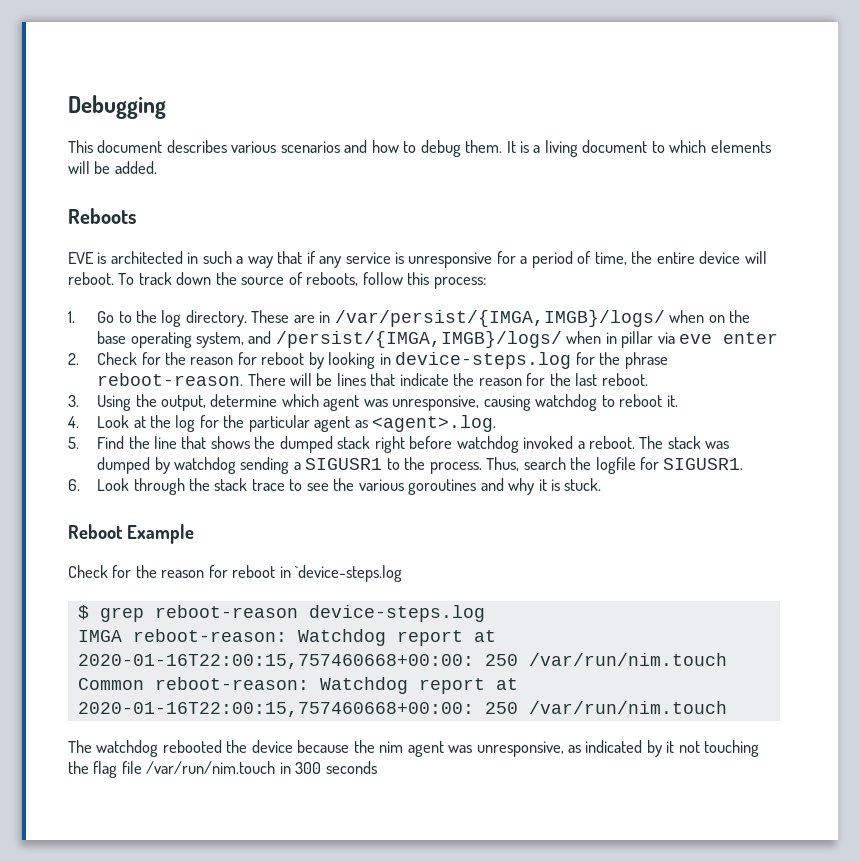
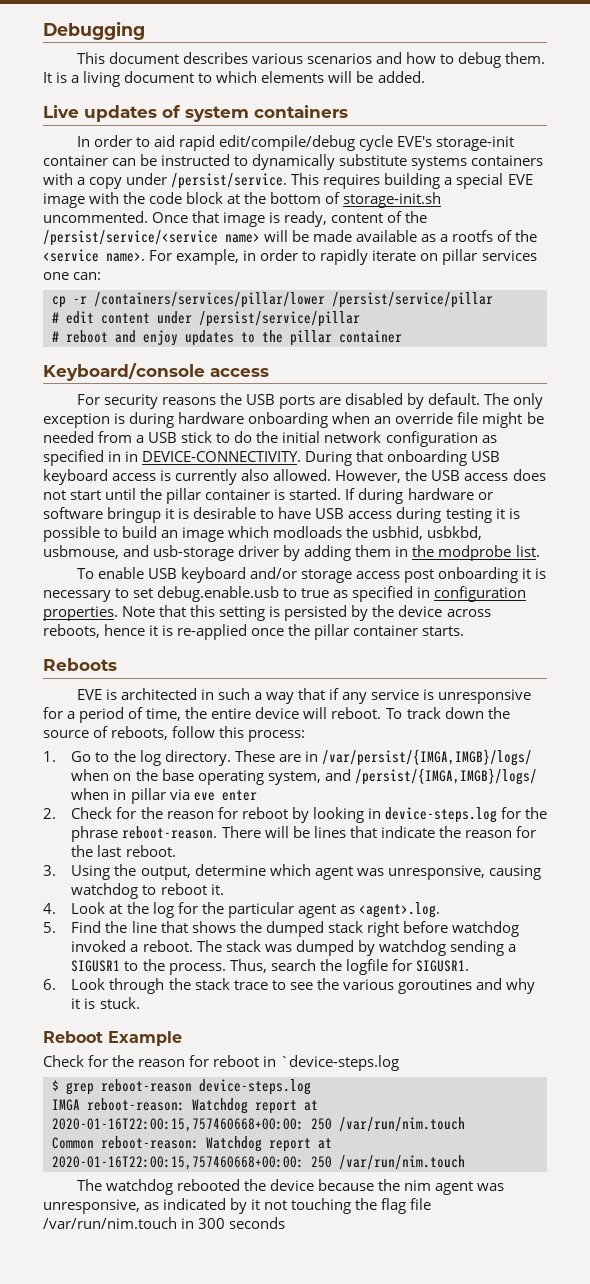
+ Live updates of system containers
+ In order to aid rapid edit/compile/debug cycle EVE's storage-init container can be instructed to dynamically substitute systems containers with a copy under /persist/service. This requires building a special EVE image with the code block at the bottom of storage-init.sh uncommented. Once that image is ready, content of the /persist/service/<service name> will be made available as a rootfs of the <service name>. For example, in order to rapidly iterate on pillar services one can:
+ cp -r /containers/services/pillar/lower /persist/service/pillar
+ # edit content under /persist/service/pillar
+ # reboot and enjoy updates to the pillar container
+ Keyboard/console access
+ For security reasons the USB ports are disabled by default. The only exception is during hardware onboarding when an override file might be needed from a USB stick to do the initial network configuration as specified in in DEVICE-CONNECTIVITY. During that onboarding USB keyboard access is currently also allowed. However, the USB access does not start until the pillar container is started. If during hardware or software bringup it is desirable to have USB access during testing it is possible to build an image which modloads the usbhid, usbkbd, usbmouse, and usb-storage driver by adding them in the modprobe list.
+ To enable USB keyboard and/or storage access post onboarding it is necessary to set debug.enable.usb to true as specified in configuration properties. Note that this setting is persisted by the device across reboots, hence it is re-applied once the pillar container starts.

